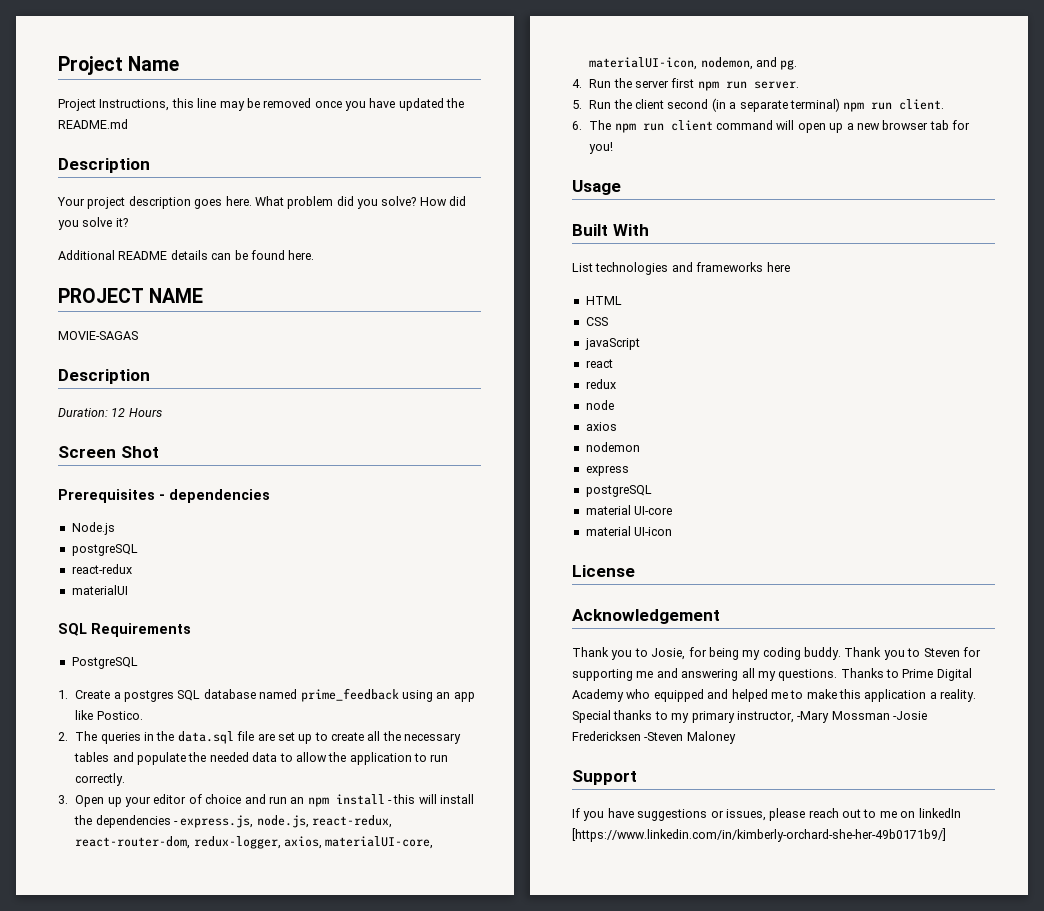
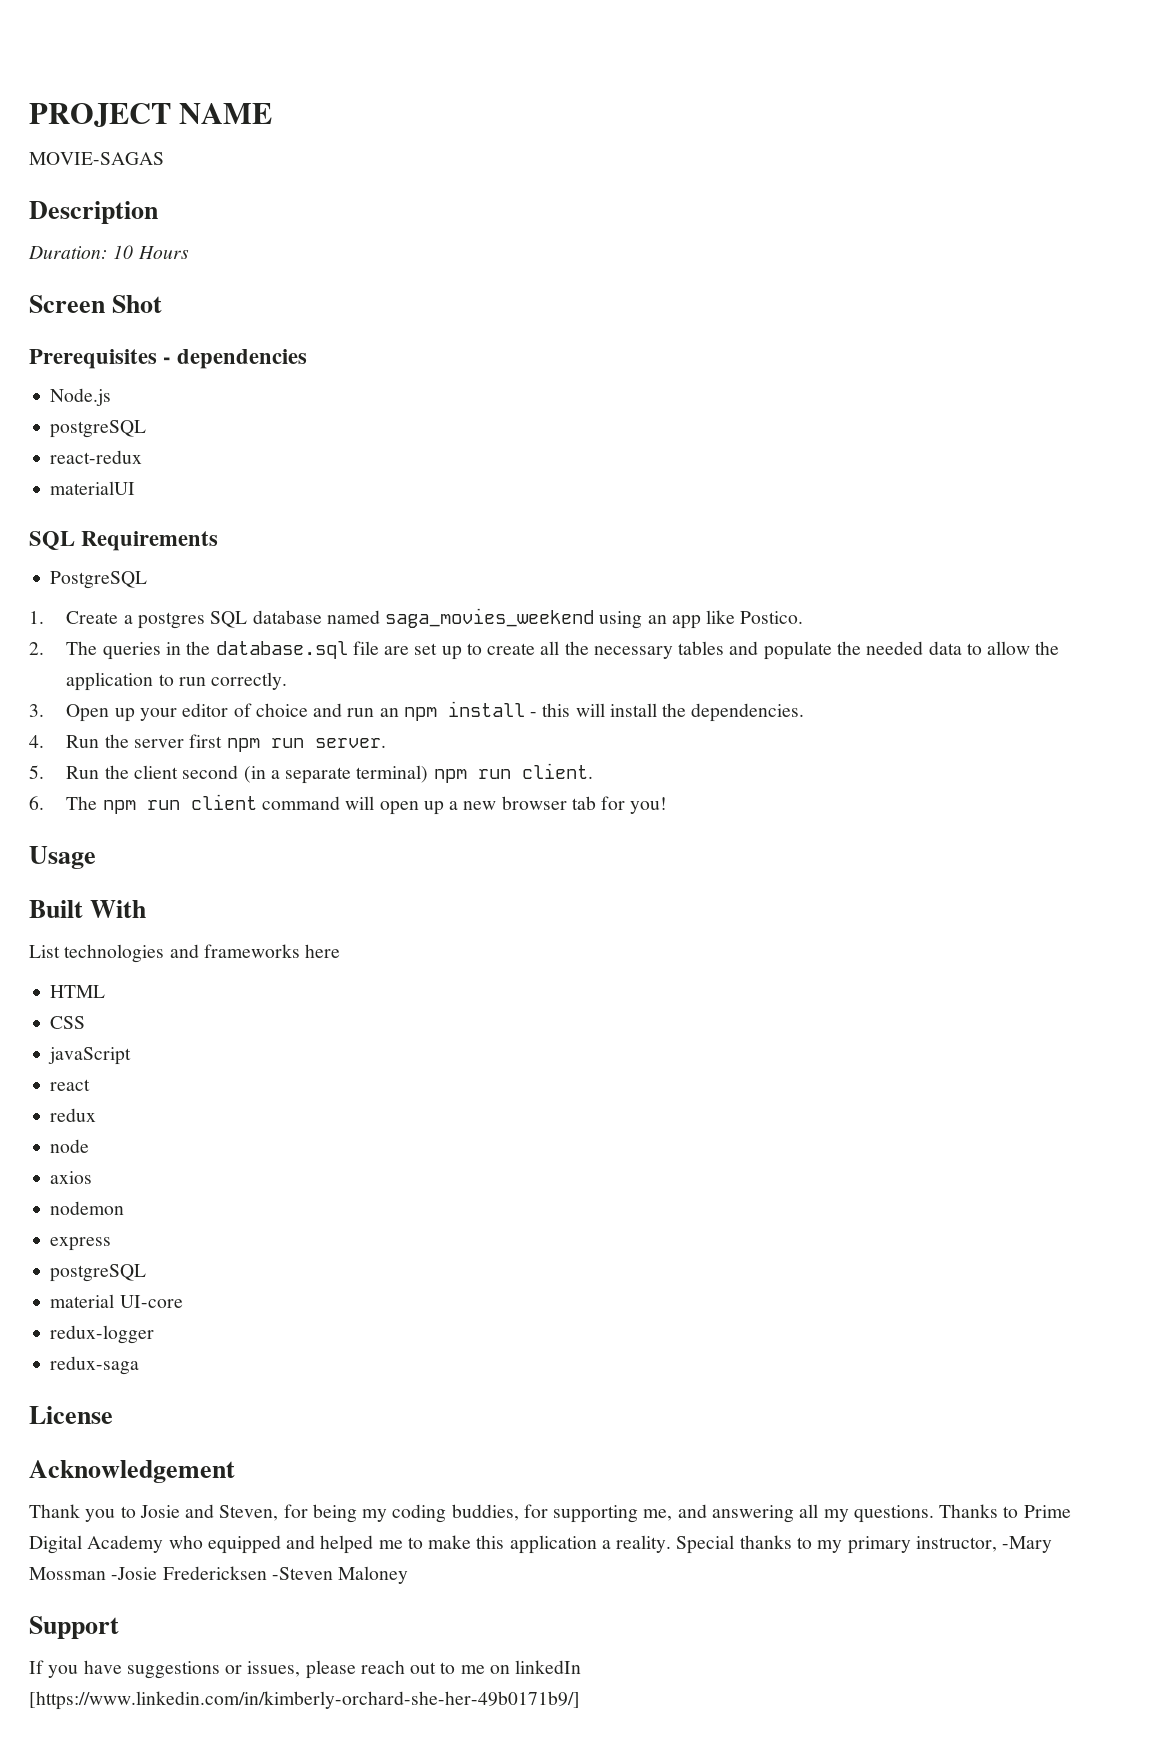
- Project Name
- Project Instructions, this line may be removed once you have updated the README.md
- Description
- Your project description goes here. What problem did you solve? How did you solve it?
- Additional README details can be found here.
- Duration: 12 Hours
+ Duration: 10 Hours
- 1. Create a postgres SQL database named prime_feedback using an app like Postico.
+ 1. Create a postgres SQL database named saga_movies_weekend using an app like Postico.
- 2. The queries in the data.sql file are set up to create all the necessary tables and populate the needed data to allow the application to run correctly.
+ 2. The queries in the database.sql file are set up to create all the necessary tables and populate the needed data to allow the application to run correctly.
- 3. Open up your editor of choice and run an npm install - this will install the dependencies - express.js, node.js, react-redux, react-router-dom, redux-logger, axios, materialUI-core, materialUI-icon, nodemon, and pg.
+ 3. Open up your editor of choice and run an npm install - this will install the dependencies.
- material UI-icon
+ redux-logger
+ redux-saga
- Thank you to Josie, for being my coding buddy. Thank you to Steven for supporting me and answering all my questions.
+ Thank you to Josie and Steven, for being my coding buddies, for supporting me, and answering all my questions.

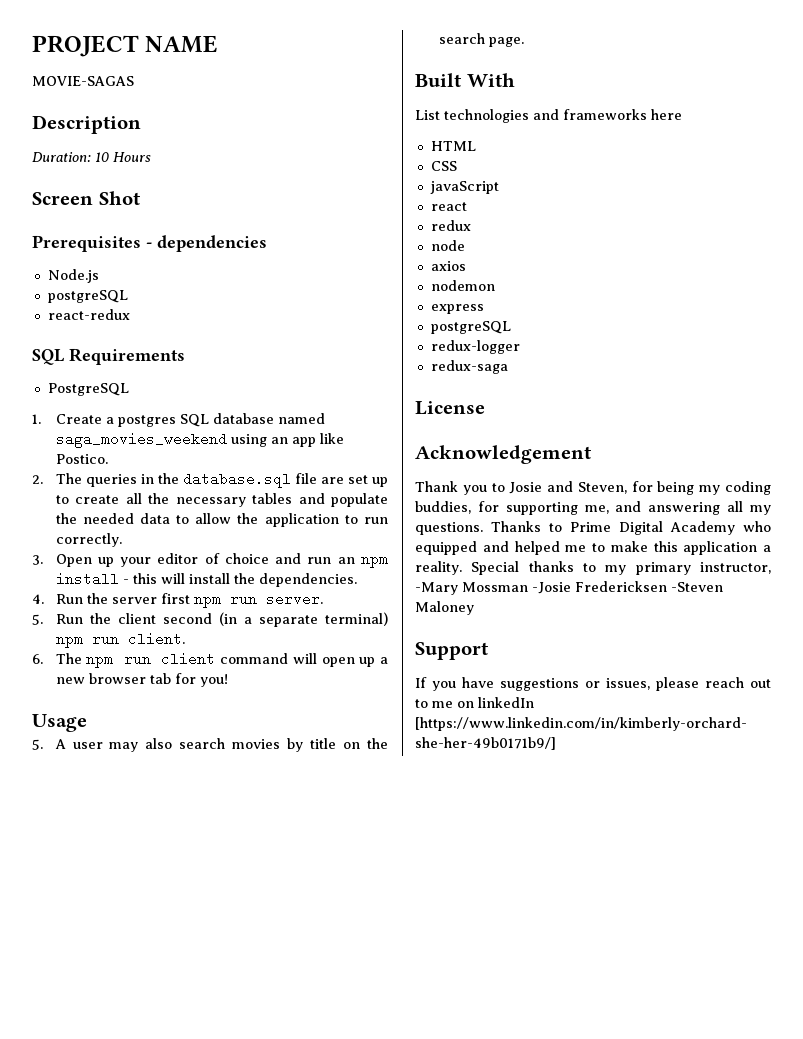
- materialUI
+ 5. A user may also search movies by title on the search page.
- material UI-core

